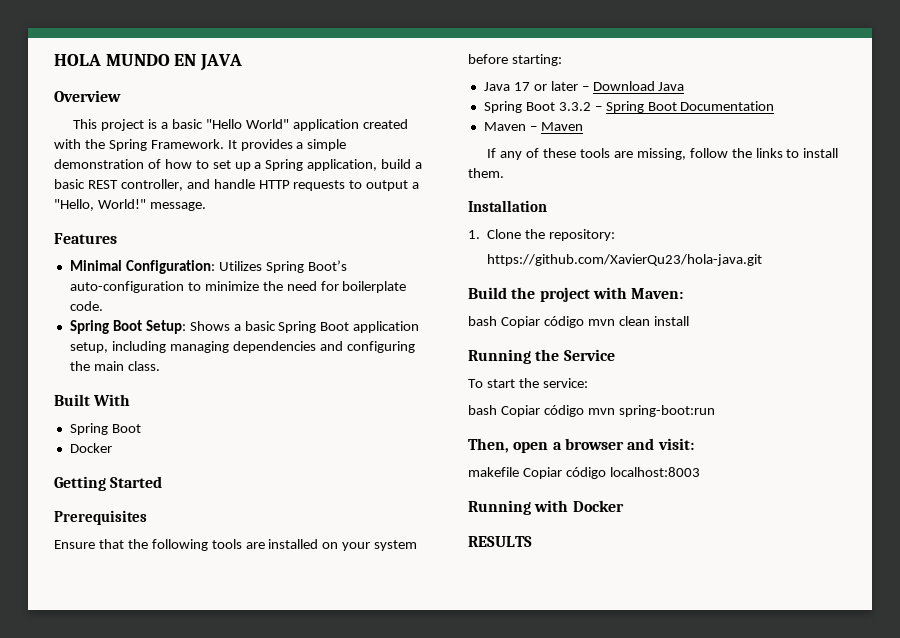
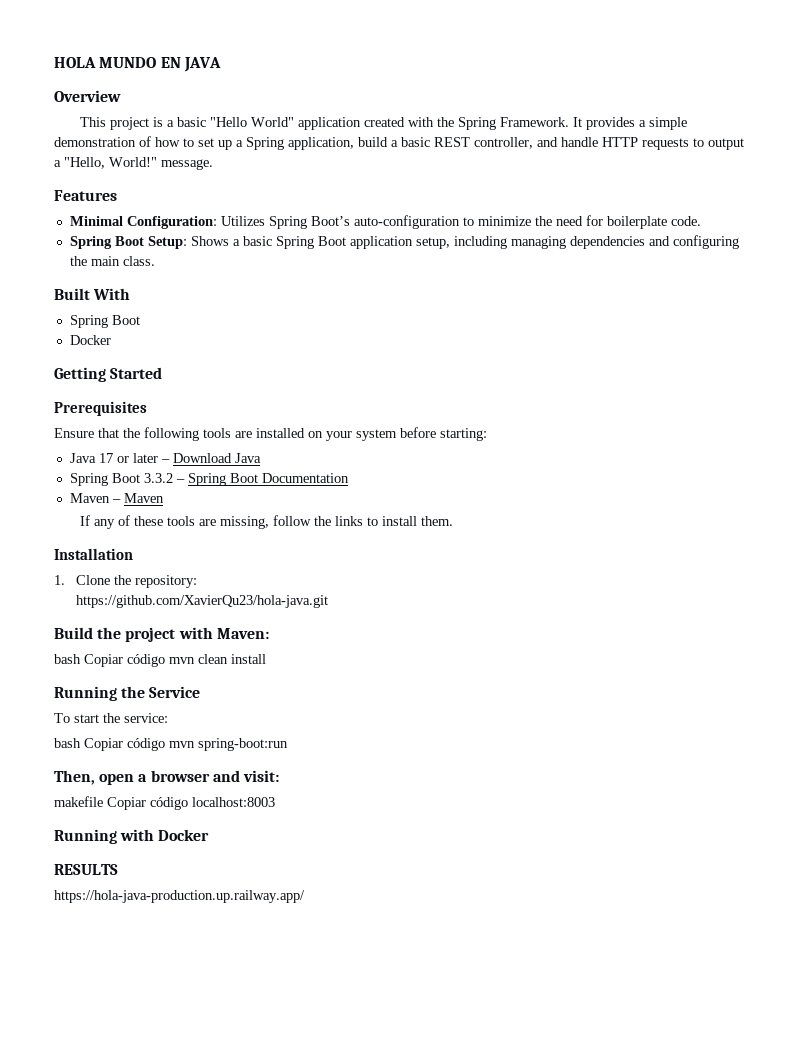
+ https://hola-java-production.up.railway.app/

